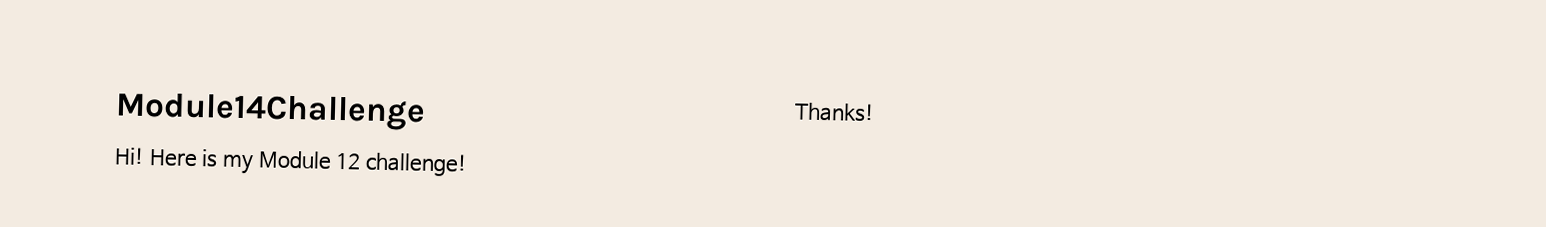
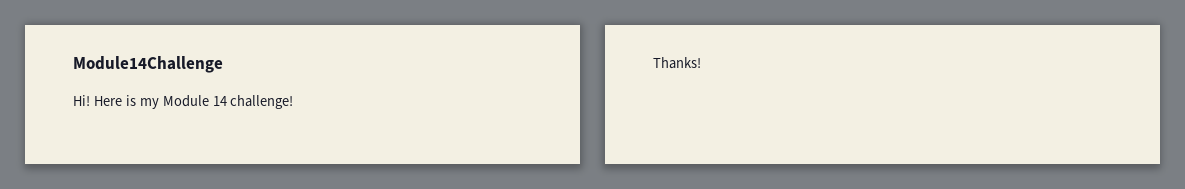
- Here is my Module 12 challenge!
+ Here is my Module 14 challenge!

